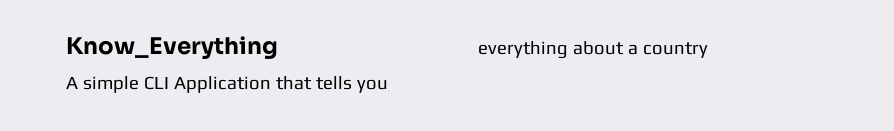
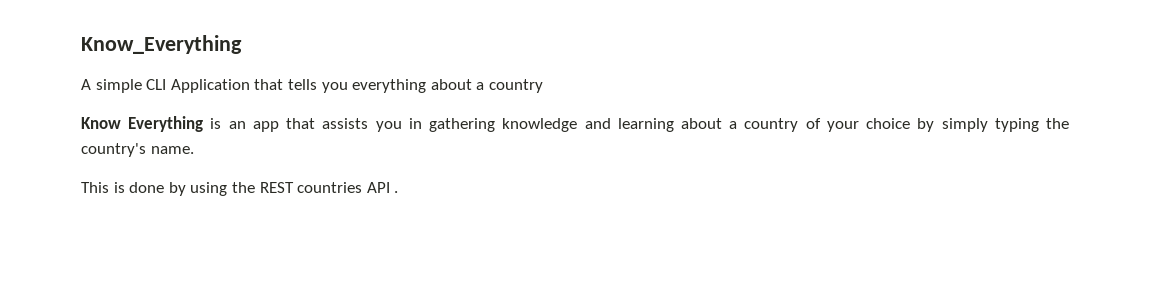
+ Know Everything is an app that assists you in gathering knowledge and learning about a country of your choice by simply typing the country's name.
+ This is done by using the REST countries API .

